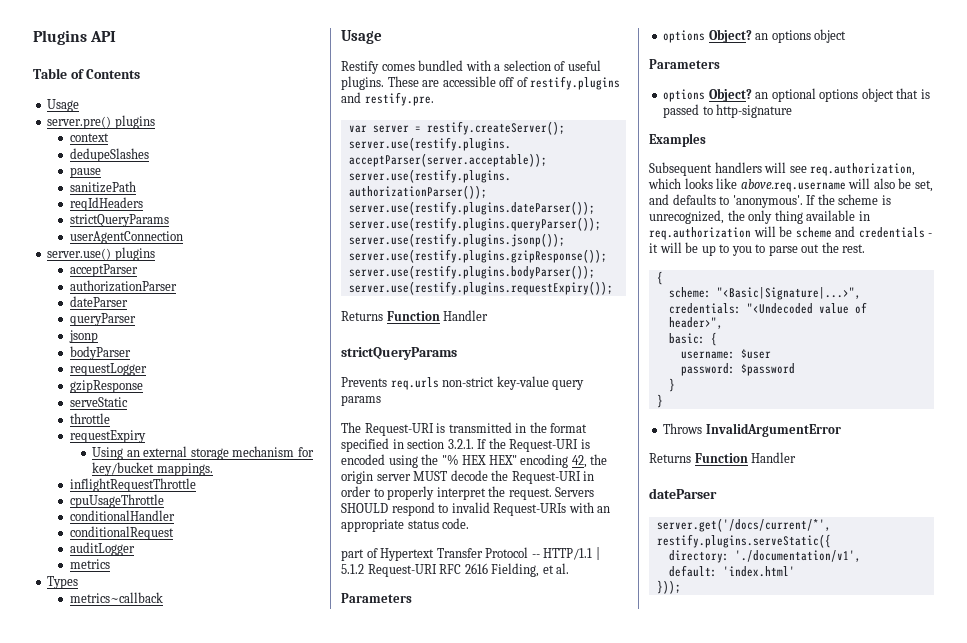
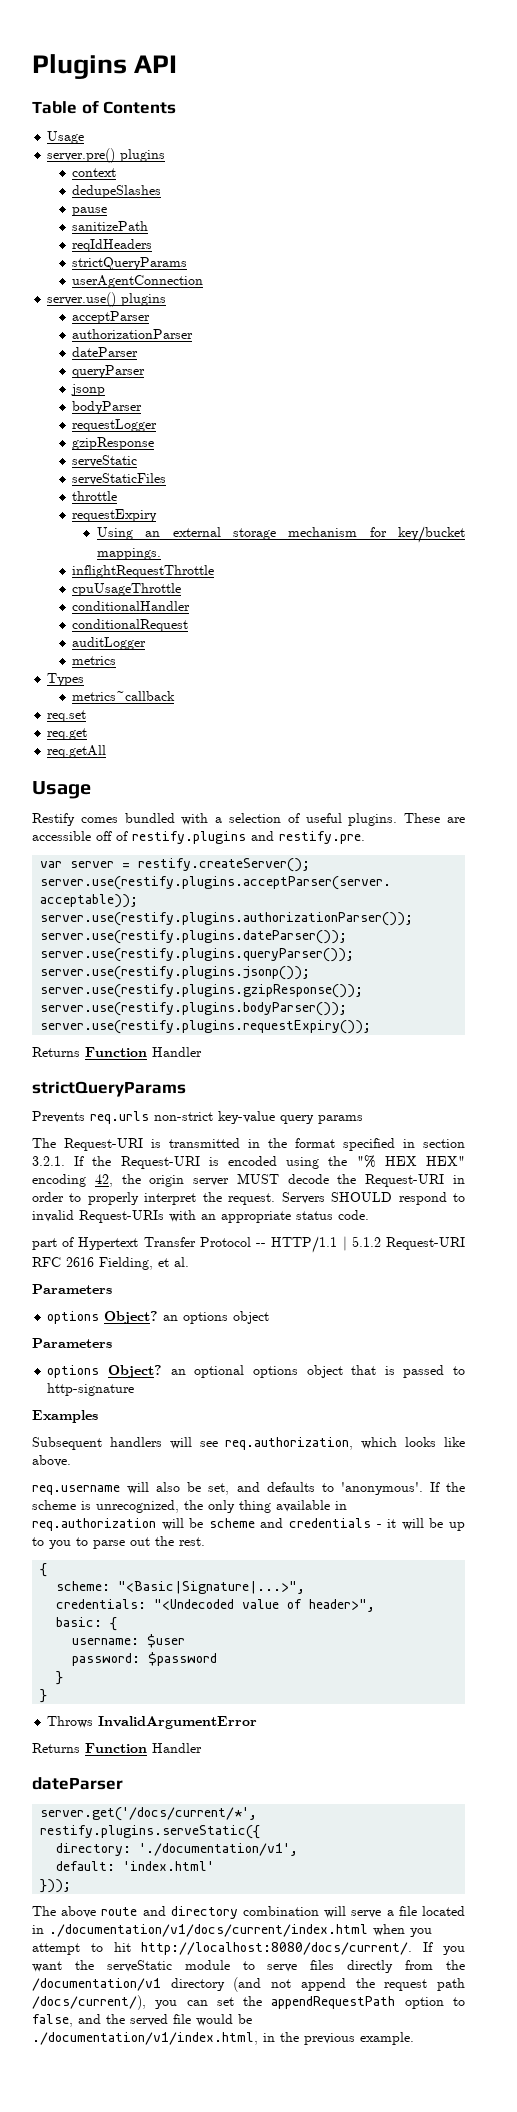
+ serveStaticFiles
+ req.set
+ req.get
+ req.getAll
- Subsequent handlers will see req.authorization, which looks like above.req.username will also be set, and defaults to 'anonymous'.
+ Subsequent handlers will see req.authorization, which looks like above.
+ req.username will also be set, and defaults to 'anonymous'.
+ The above route and directory combination will serve a file located in ./documentation/v1/docs/current/index.html when you attempt to hit http://localhost:8080/docs/current/. If you want the serveStatic module to serve files directly from the /documentation/v1 directory (and not append the request path /docs/current/), you can set the appendRequestPath option to false, and the served file would be ./documentation/v1/index.html, in the previous example.

